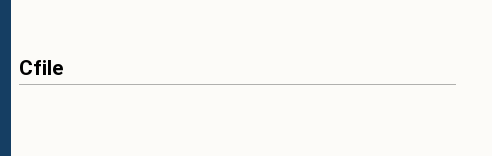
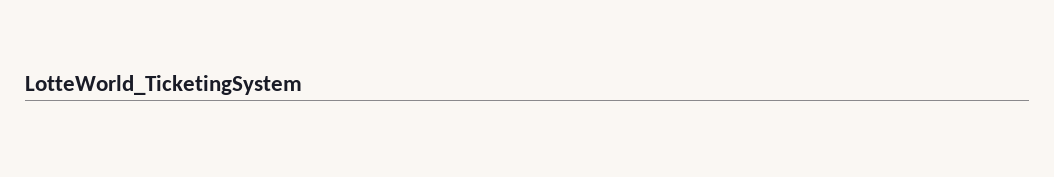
- Cfile
+ LotteWorld_TicketingSystem

